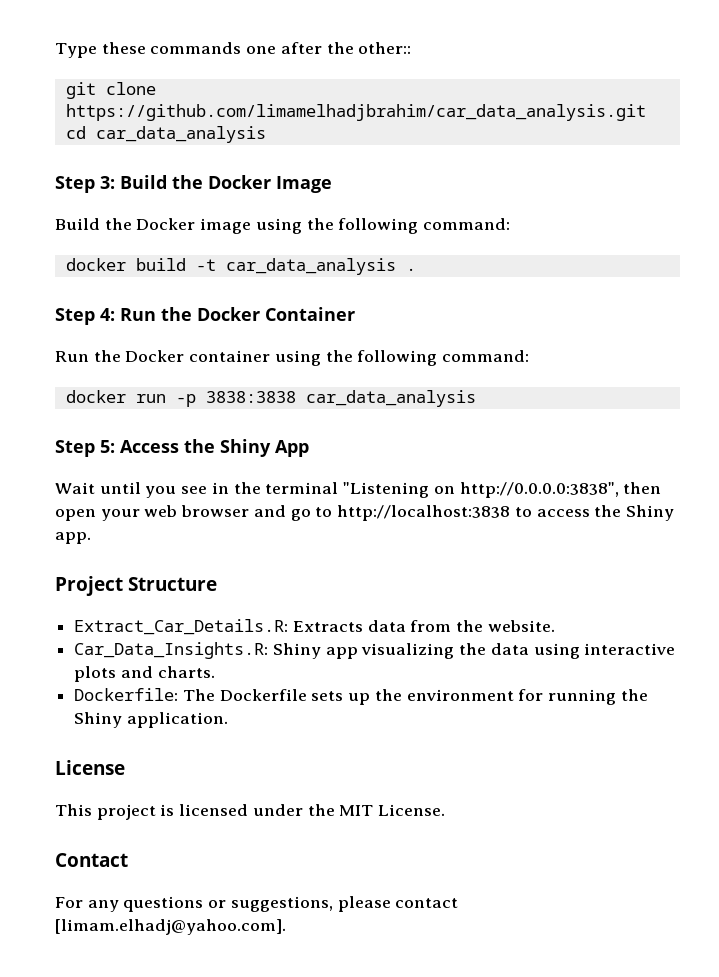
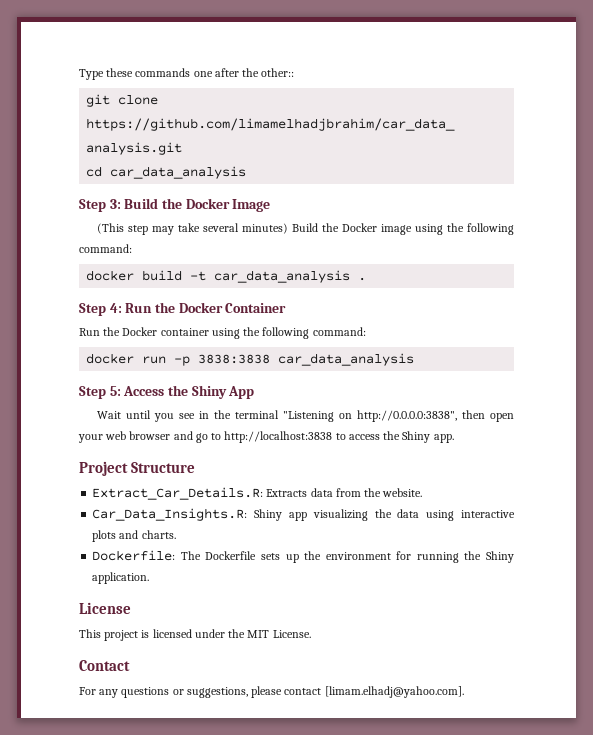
- Build the Docker image using the following command:
+ (This step may take several minutes) Build the Docker image using the following command:

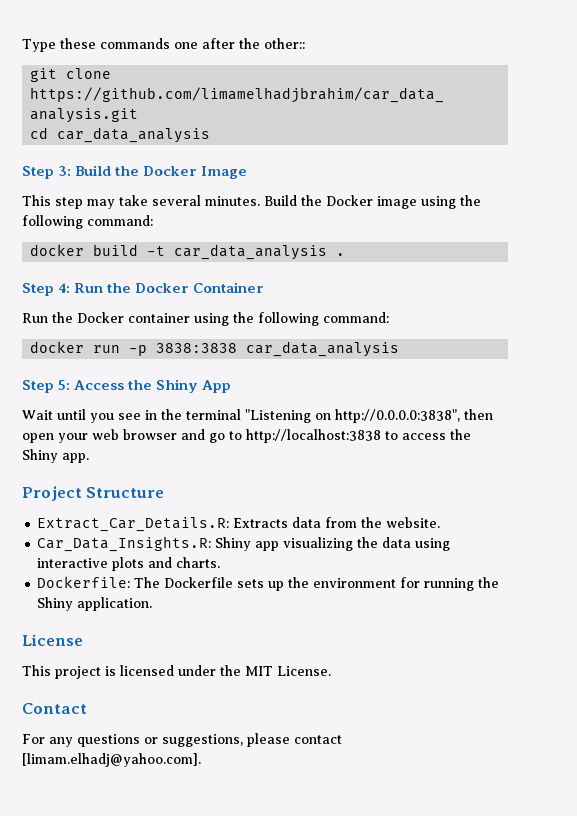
- (This step may take several minutes) Build the Docker image using the following command:
+ This step may take several minutes. Build the Docker image using the following command:

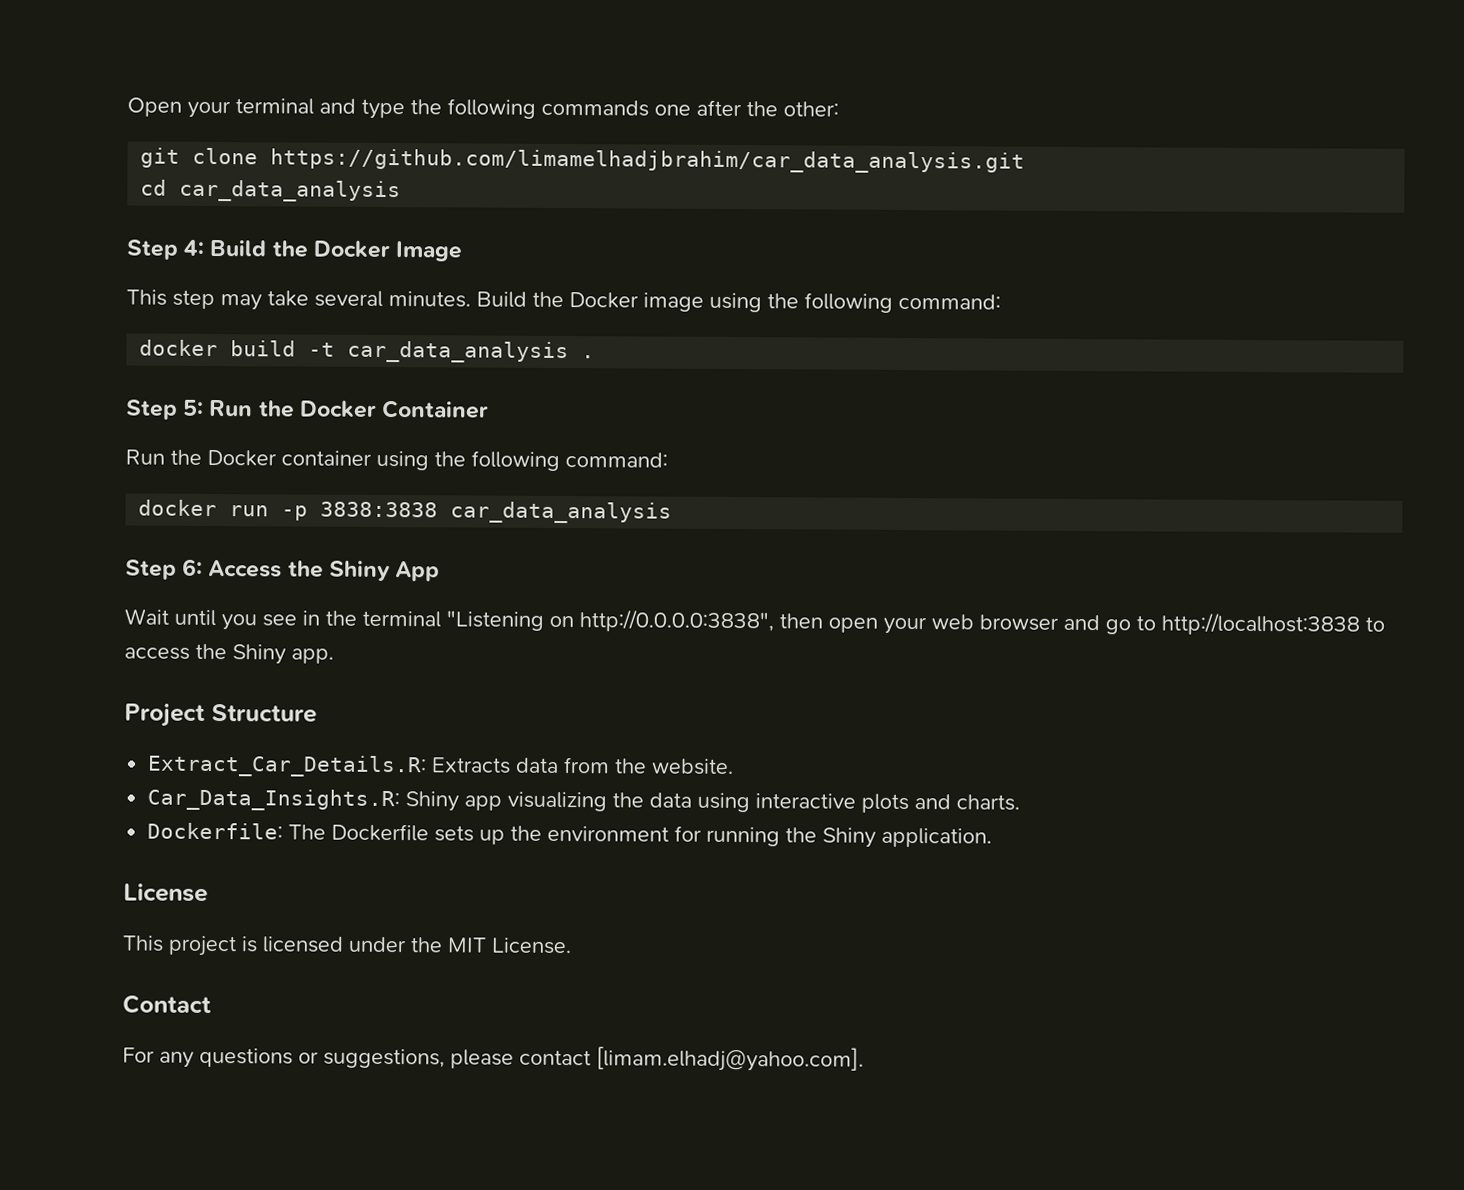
- Type these commands one after the other::
+ Open your terminal and type the following commands one after the other:
- Step 3: Build the Docker Image
+ Step 4: Build the Docker Image
- Step 4: Run the Docker Container
+ Step 5: Run the Docker Container
- Step 5: Access the Shiny App
+ Step 6: Access the Shiny App

